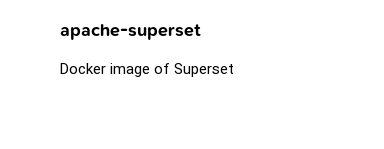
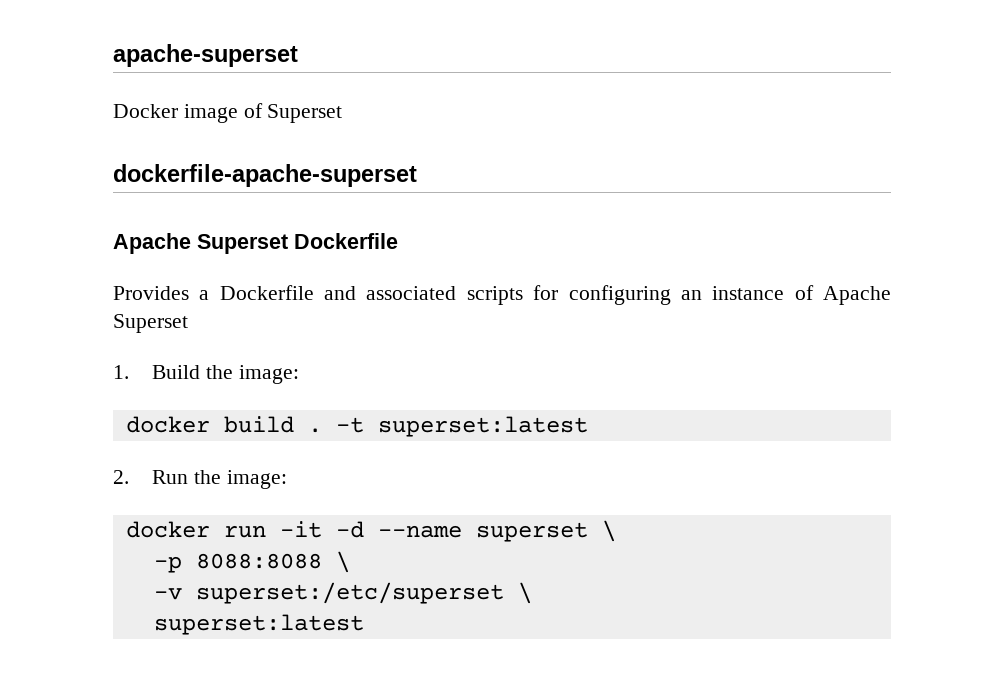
+ dockerfile-apache-superset
+ Apache Superset Dockerfile
+ Provides a Dockerfile and associated scripts for configuring an instance of Apache Superset
+ 1. Build the image:
+ docker build . -t superset:latest
+ 2. Run the image:
+ docker run -it -d --name superset \
+ -p 8088:8088 \
+ -v superset:/etc/superset \
+ superset:latest

